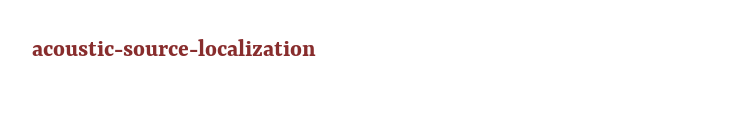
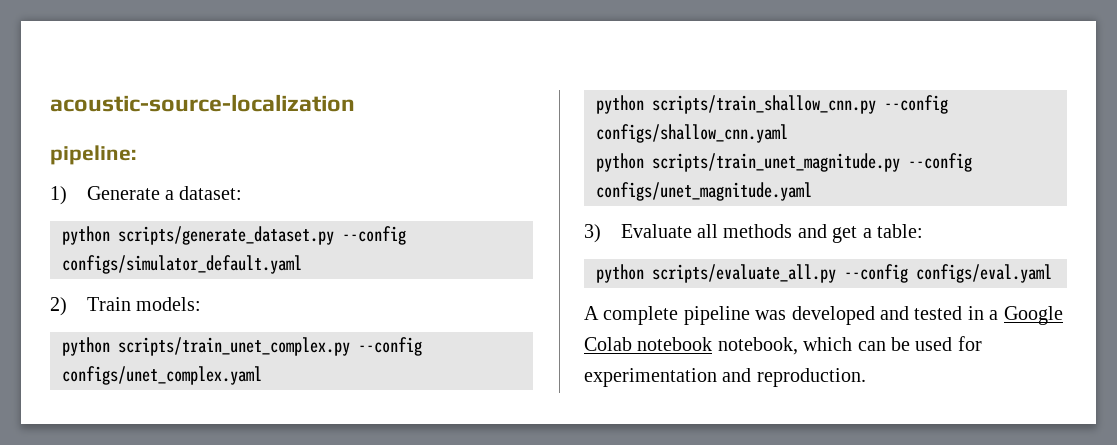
+ pipeline:
+ 1) Generate a dataset:
+ python scripts/generate_dataset.py --config configs/simulator_default.yaml
+ 2) Train models:
+ python scripts/train_unet_complex.py --config configs/unet_complex.yaml
+ python scripts/train_shallow_cnn.py --config configs/shallow_cnn.yaml
+ python scripts/train_unet_magnitude.py --config configs/unet_magnitude.yaml
+ 3) Evaluate all methods and get a table:
+ python scripts/evaluate_all.py --config configs/eval.yaml
+ A complete pipeline was developed and tested in a Google Colab notebook notebook, which can be used for experimentation and reproduction.

